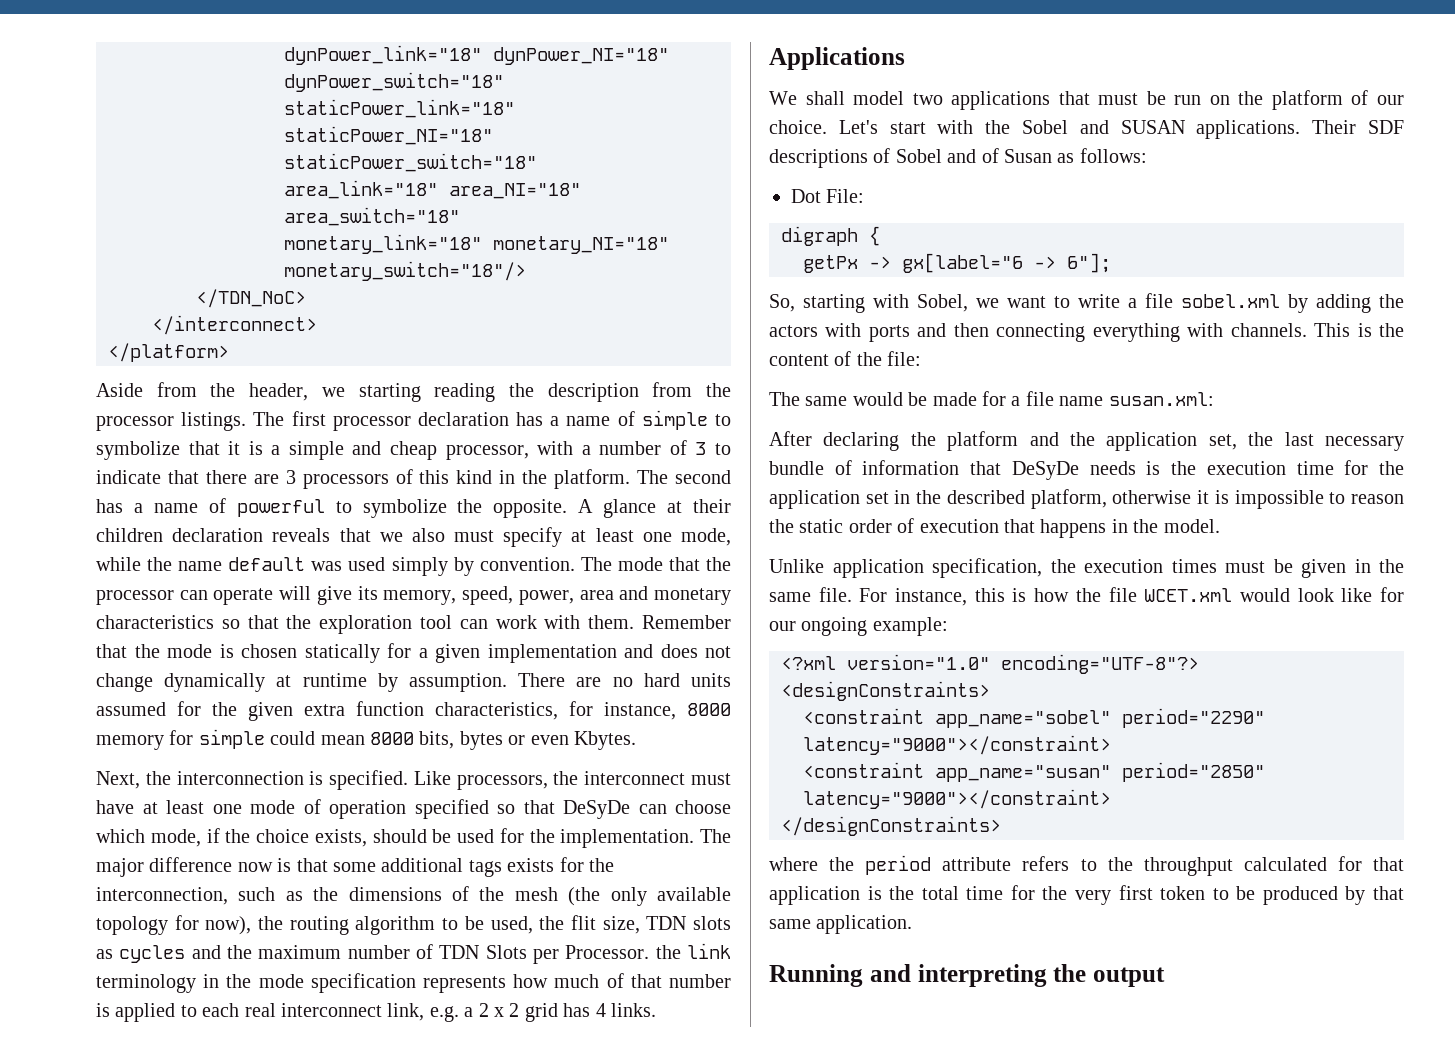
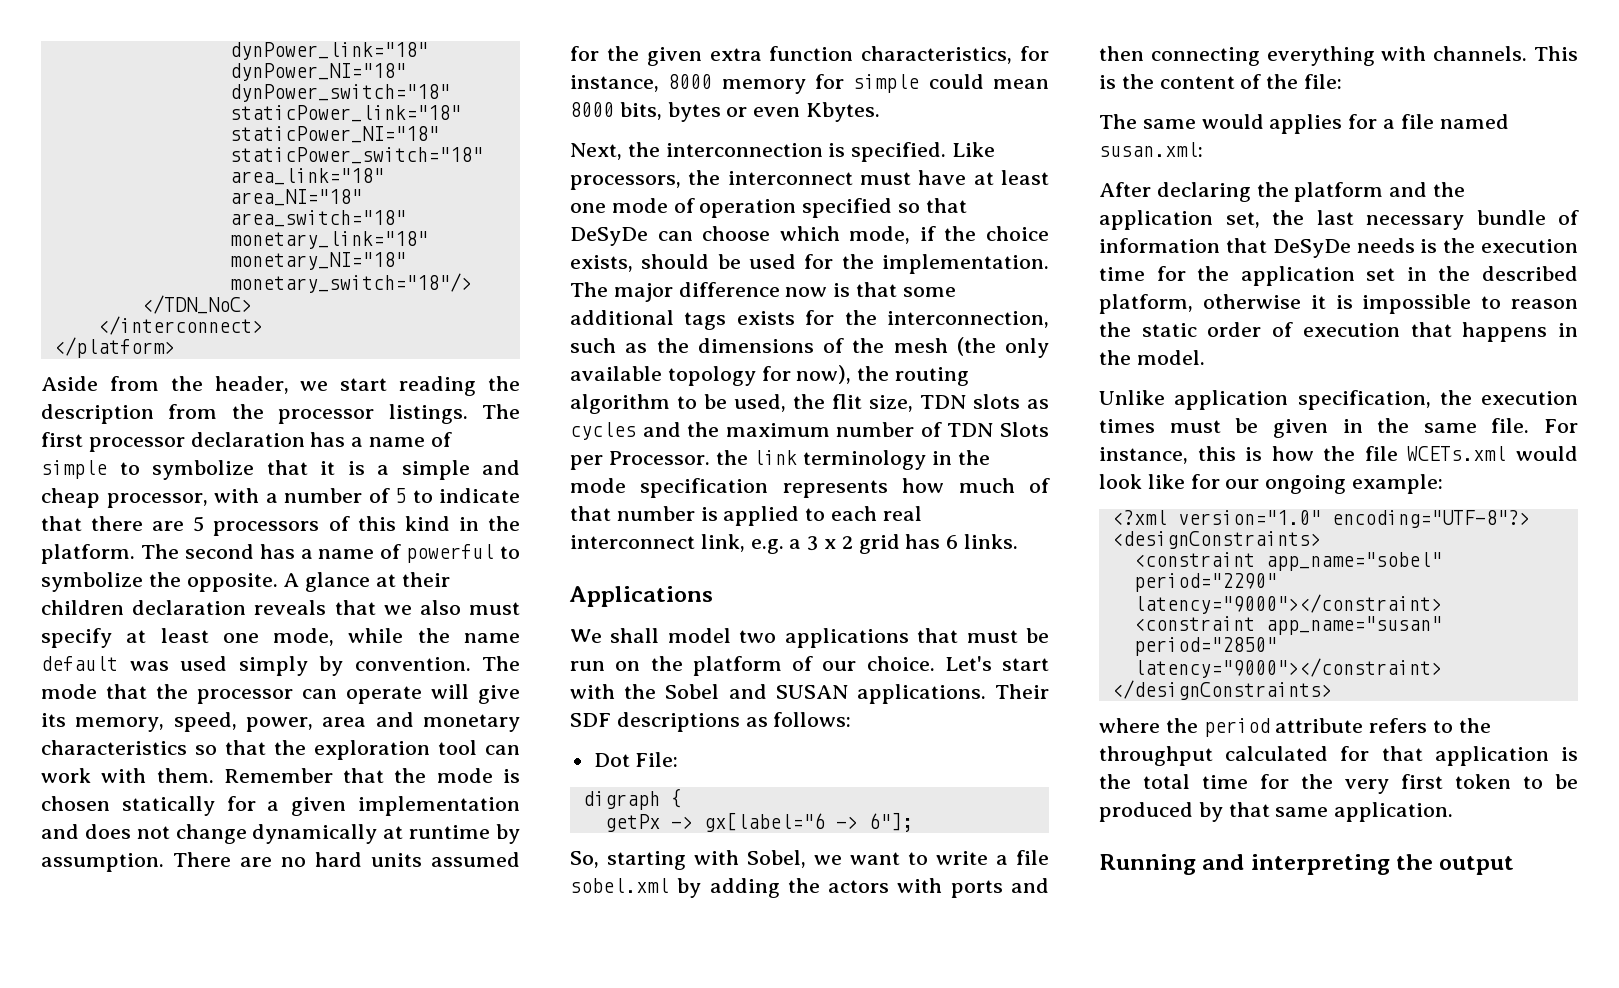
- Aside from the header, we starting reading the description from the processor listings.
+ Aside from the header, we start reading the description from the processor listings.
- The first processor declaration has a name of simple to symbolize that it is a simple and cheap processor, with a number of 3 to indicate that there are 3 processors of this kind in the platform.
+ The first processor declaration has a name of simple to symbolize that it is a simple and cheap processor, with a number of 5 to indicate that there are 5 processors of this kind in the platform.
- The major difference now is that some additional tags exists for the interconnection, such as the dimensions of the mesh (the only available topology for now), the routing algorithm to be used, the flit size, TDN slots as cycles and the maximum number of TDN Slots per Processor. the link terminology in the mode specification represents how much of that number is applied to each real interconnect link, e.g. a 2 x 2 grid has 4 links.
+ The major difference now is that some additional tags exists for the interconnection, such as the dimensions of the mesh (the only available topology for now), the routing algorithm to be used, the flit size, TDN slots as cycles and the maximum number of TDN Slots per Processor. the link terminology in the mode specification represents how much of that number is applied to each real interconnect link, e.g. a 3 x 2 grid has 6 links.
- Their SDF descriptions of Sobel and of Susan as follows:
+ Their SDF descriptions as follows:
- The same would be made for a file name susan.xml:
+ The same would applies for a file named susan.xml:
- For instance, this is how the file WCET.xml would look like for our ongoing example:
+ For instance, this is how the file WCETs.xml would look like for our ongoing example:

